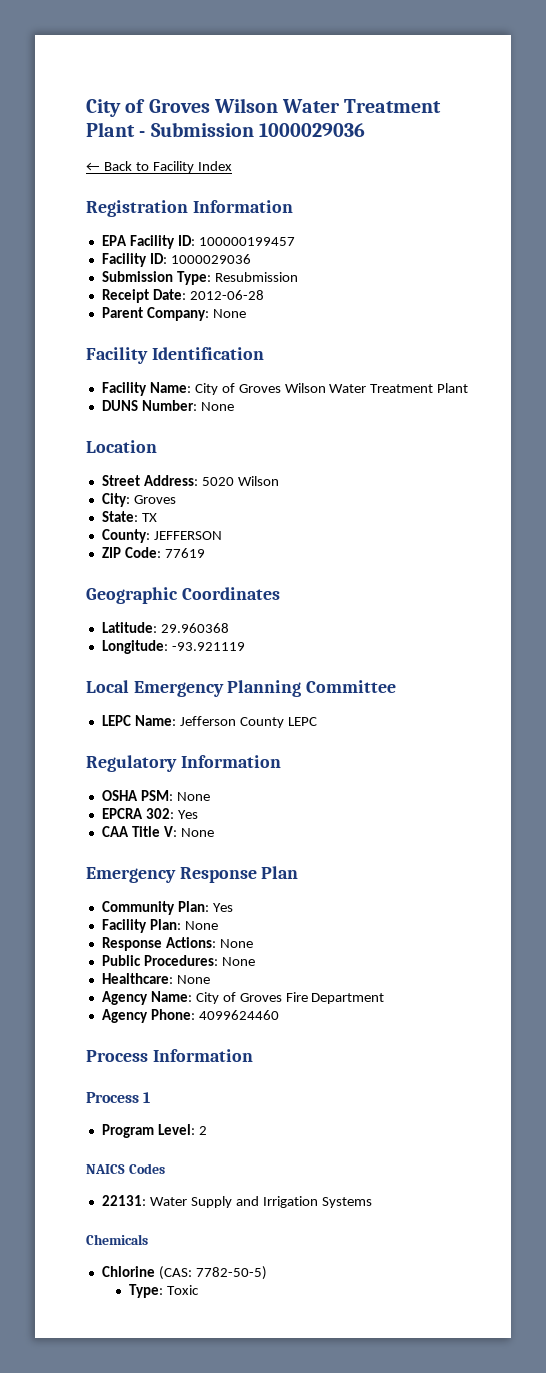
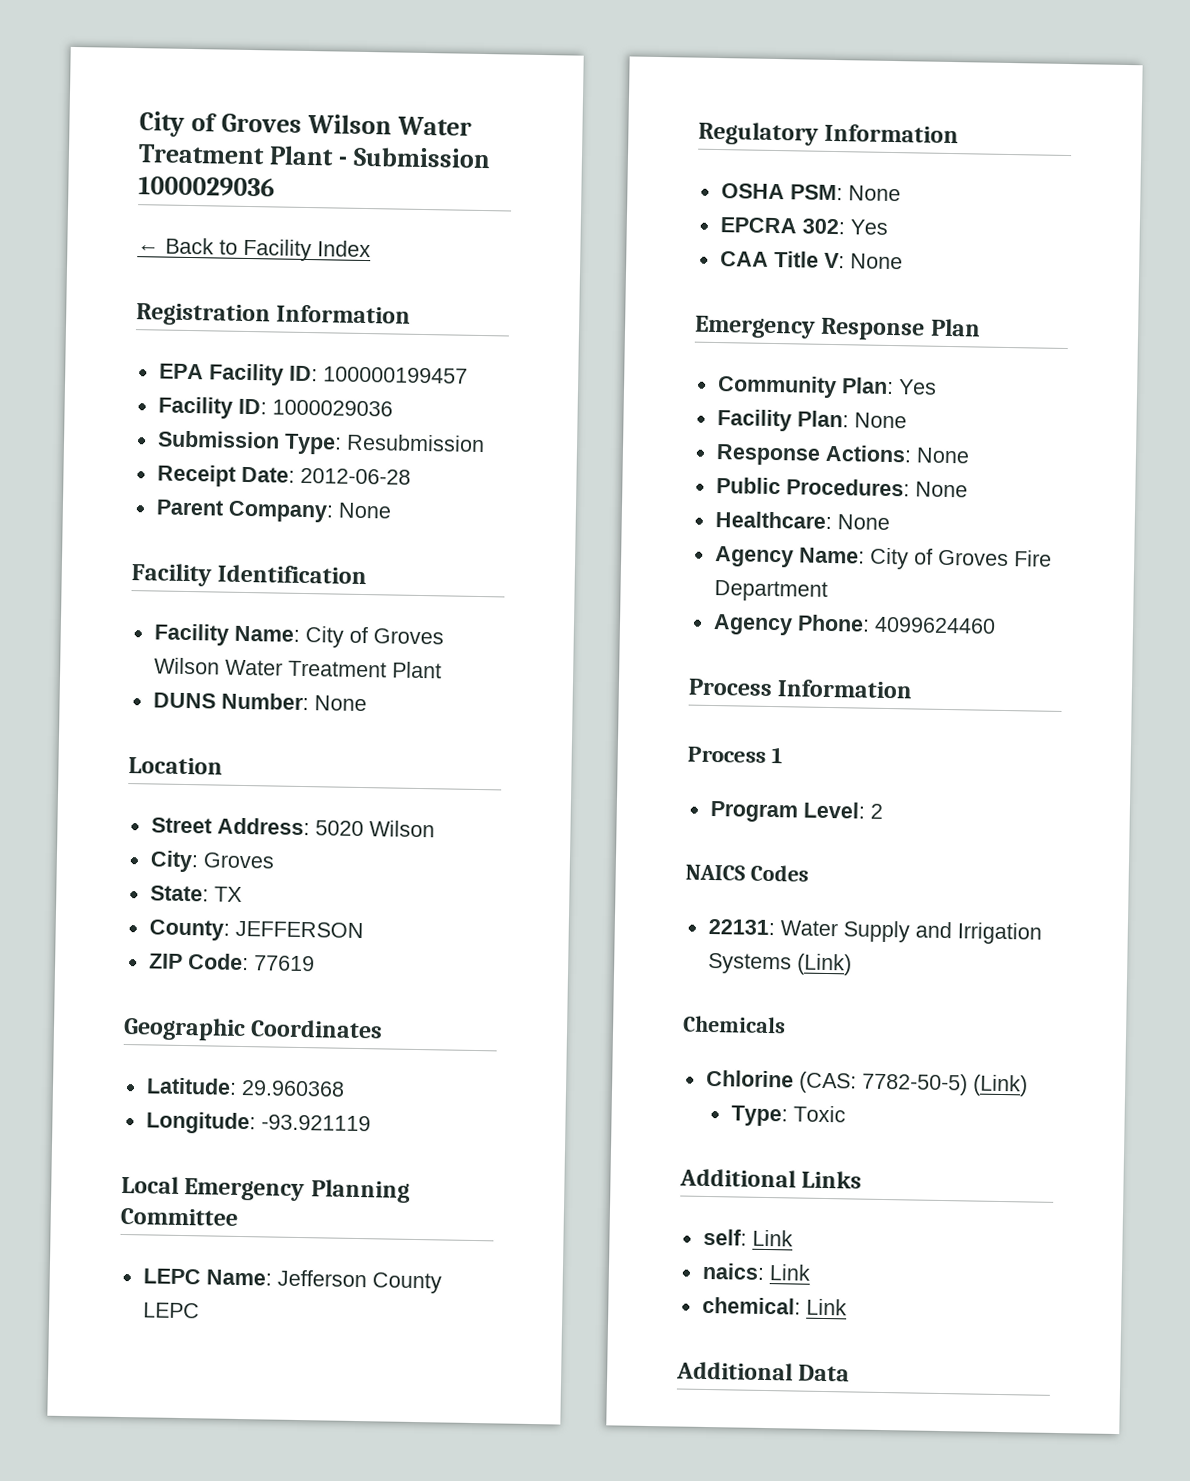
- 22131: Water Supply and Irrigation Systems
+ 22131: Water Supply and Irrigation Systems (Link)
- Chlorine (CAS: 7782-50-5)
+ Chlorine (CAS: 7782-50-5) (Link)
+ Additional Links
+ self: Link
+ naics: Link
+ chemical: Link
+ Additional Data

